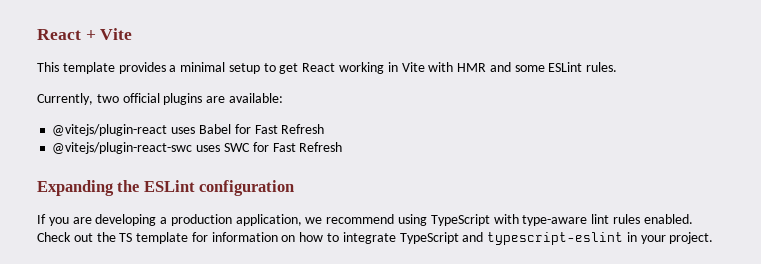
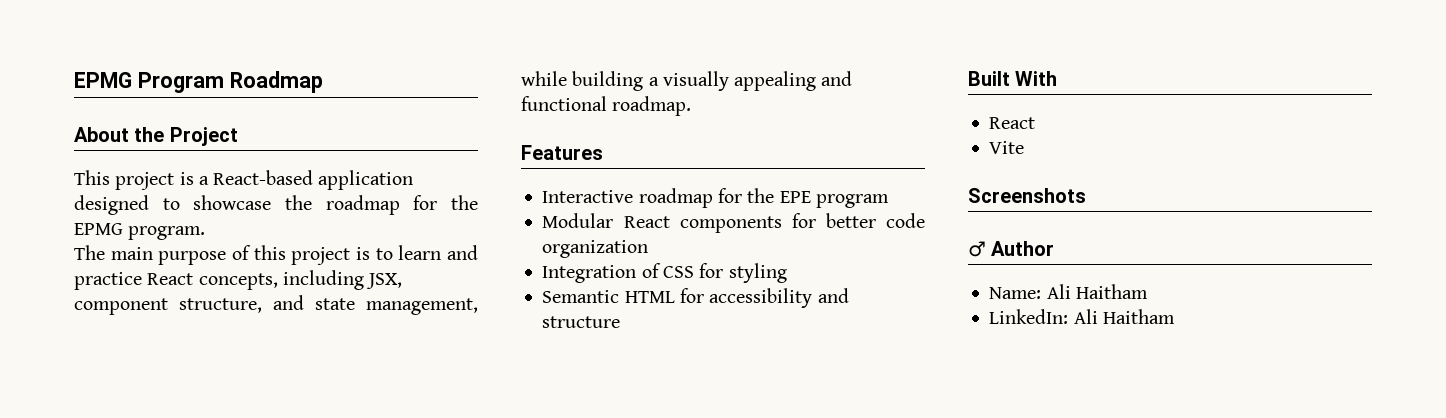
- React + Vite
- This template provides a minimal setup to get React working in Vite with HMR and some ESLint rules.
- Currently, two official plugins are available:
- @vitejs/plugin-react uses Babel for Fast Refresh
- @vitejs/plugin-react-swc uses SWC for Fast Refresh
- Expanding the ESLint configuration
- If you are developing a production application, we recommend using TypeScript with type-aware lint rules enabled. Check out the TS template for information on how to integrate TypeScript and typescript-eslint in your project.
+ EPMG Program Roadmap
+ About the Project
+ This project is a React-based application designed to showcase the roadmap for the EPMG program.
+ The main purpose of this project is to learn and practice React concepts, including JSX, component structure, and state management, while building a visually appealing and functional roadmap.
+ Features
+ Interactive roadmap for the EPE program
+ Modular React components for better code organization
+ Integration of CSS for styling
+ Semantic HTML for accessibility and structure
+ Built With
+ React
+ Vite
+ Screenshots
+ ♂ Author
+ Name: Ali Haitham
+ LinkedIn: Ali Haitham

